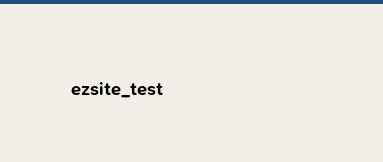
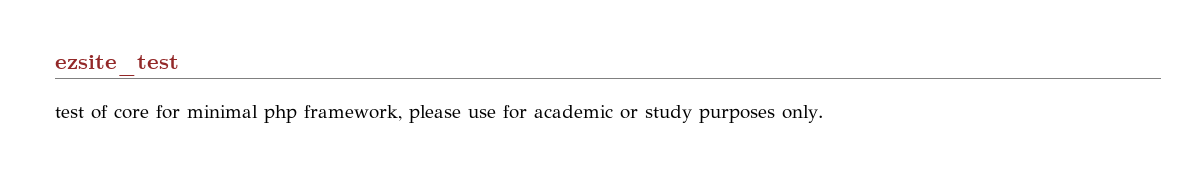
+ test of core for minimal php framework, please use for academic or study purposes only.

